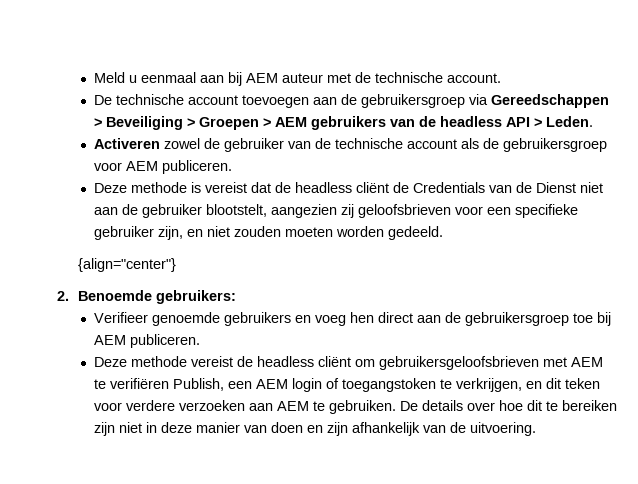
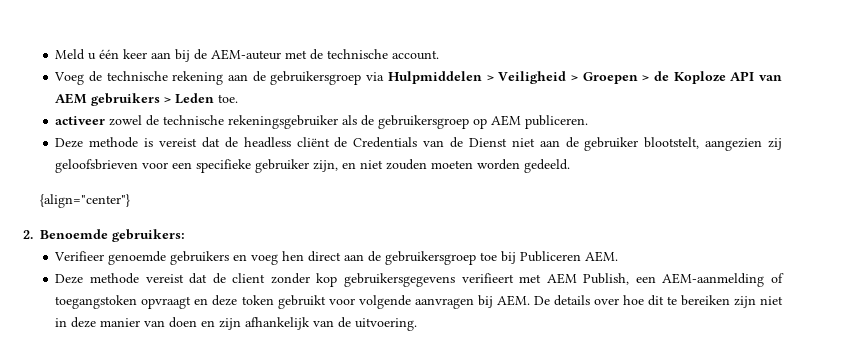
- Meld u eenmaal aan bij AEM auteur met de technische account.
- De technische account toevoegen aan de gebruikersgroep via Gereedschappen > Beveiliging > Groepen > AEM gebruikers van de headless API > Leden.
- Activeren zowel de gebruiker van de technische account als de gebruikersgroep voor AEM publiceren.
+ Meld u één keer aan bij de AEM-auteur met de technische account.
+ Voeg de technische rekening aan de gebruikersgroep via Hulpmiddelen > Veiligheid > Groepen > de Koploze API van AEM gebruikers > Leden toe.
+ activeer zowel de technische rekeningsgebruiker als de gebruikersgroep op AEM publiceren.
- Verifieer genoemde gebruikers en voeg hen direct aan de gebruikersgroep toe bij AEM publiceren.
+ Verifieer genoemde gebruikers en voeg hen direct aan de gebruikersgroep toe bij Publiceren AEM.
- Deze methode vereist de headless cliënt om gebruikersgeloofsbrieven met AEM te verifiëren Publish, een AEM login of toegangstoken te verkrijgen, en dit teken voor verdere verzoeken aan AEM te gebruiken. De details over hoe dit te bereiken zijn niet in deze manier van doen en zijn afhankelijk van de uitvoering.
+ Deze methode vereist dat de client zonder kop gebruikersgegevens verifieert met AEM Publish, een AEM-aanmelding of toegangstoken opvraagt en deze token gebruikt voor volgende aanvragen bij AEM. De details over hoe dit te bereiken zijn niet in deze manier van doen en zijn afhankelijk van de uitvoering.

